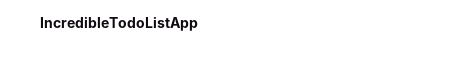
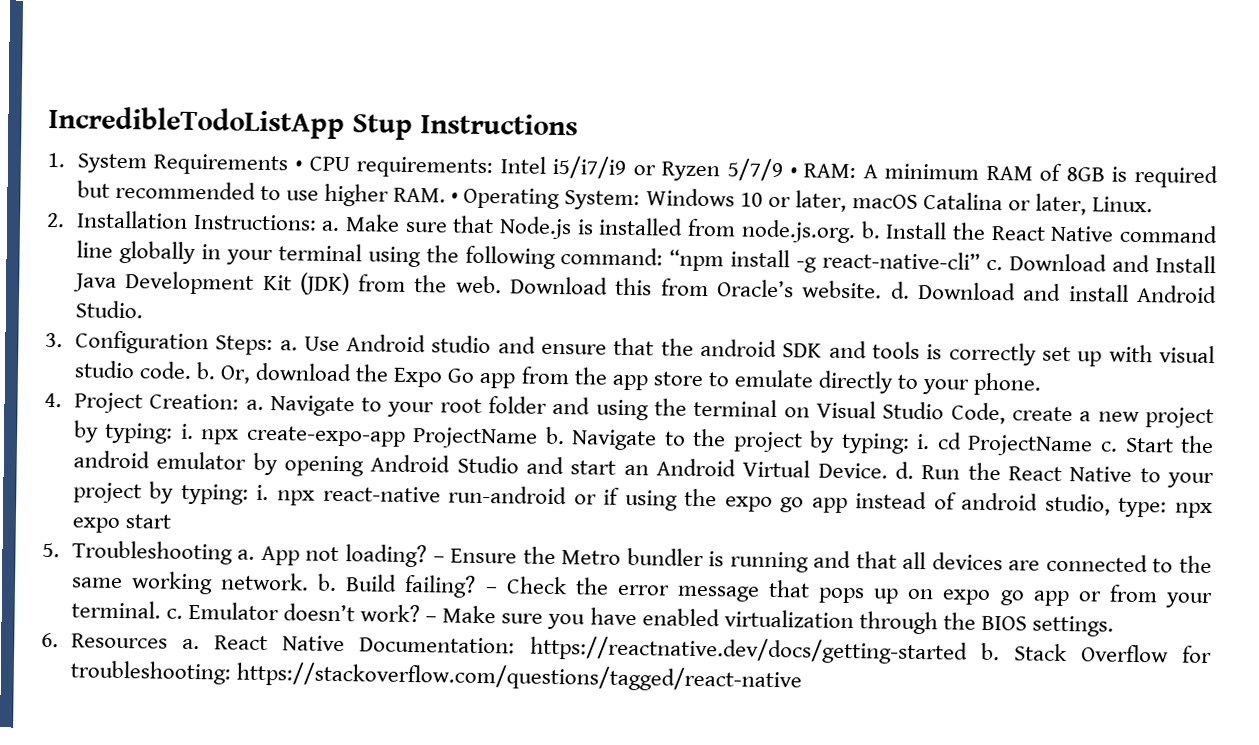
- IncredibleTodoListApp
+ IncredibleTodoListApp Stup Instructions
+ 1. System Requirements • CPU requirements: Intel i5/i7/i9 or Ryzen 5/7/9 • RAM: A minimum RAM of 8GB is required but recommended to use higher RAM. • Operating System: Windows 10 or later, macOS Catalina or later, Linux.
+ 2. Installation Instructions: a. Make sure that Node.js is installed from node.js.org. b. Install the React Native command line globally in your terminal using the following command: “npm install -g react-native-cli” c. Download and Install Java Development Kit (JDK) from the web. Download this from Oracle’s website. d. Download and install Android Studio.
+ 3. Configuration Steps: a. Use Android studio and ensure that the android SDK and tools is correctly set up with visual studio code. b. Or, download the Expo Go app from the app store to emulate directly to your phone.
+ 4. Project Creation: a. Navigate to your root folder and using the terminal on Visual Studio Code, create a new project by typing: i. npx create-expo-app ProjectName b. Navigate to the project by typing: i. cd ProjectName c. Start the android emulator by opening Android Studio and start an Android Virtual Device. d. Run the React Native to your project by typing: i. npx react-native run-android or if using the expo go app instead of android studio, type: npx expo start
+ 5. Troubleshooting a. App not loading? – Ensure the Metro bundler is running and that all devices are connected to the same working network. b. Build failing? – Check the error message that pops up on expo go app or from your terminal. c. Emulator doesn’t work? – Make sure you have enabled virtualization through the BIOS settings.
+ 6. Resources a. React Native Documentation: https://reactnative.dev/docs/getting-started b. Stack Overflow for troubleshooting: https://stackoverflow.com/questions/tagged/react-native

